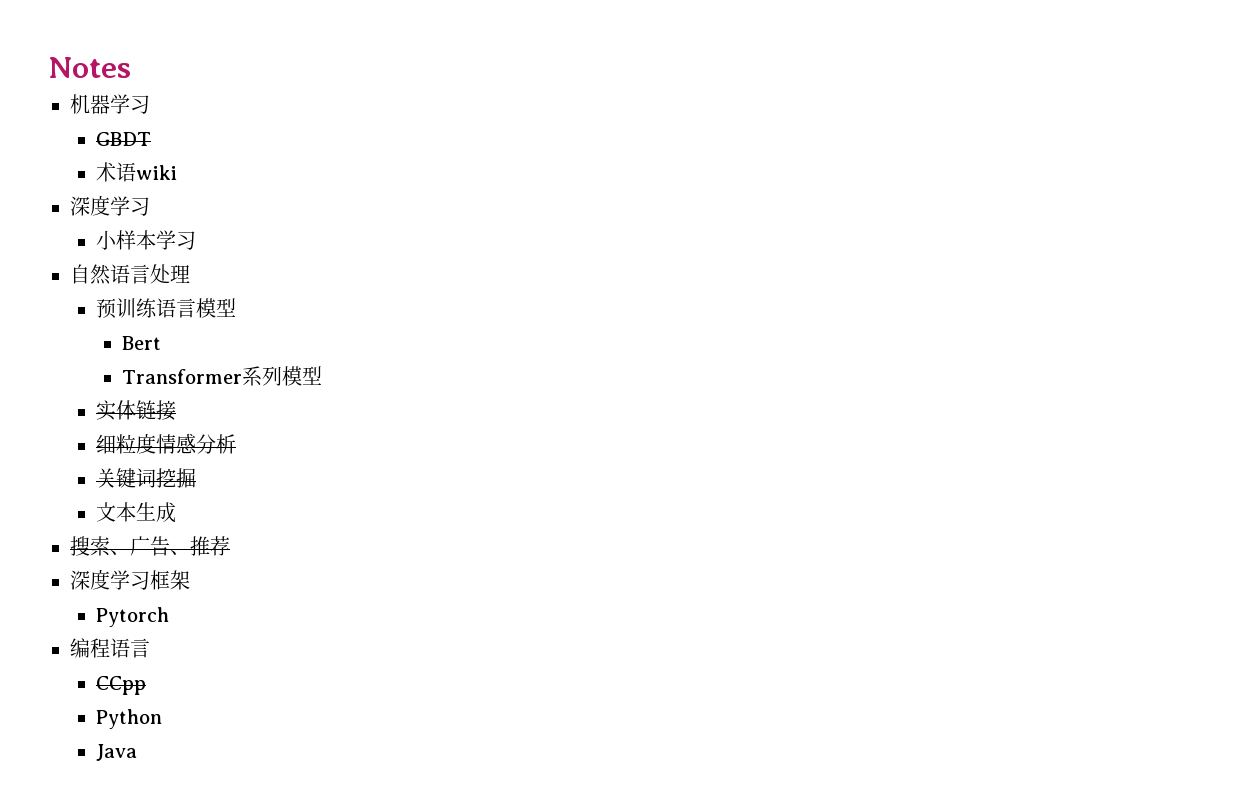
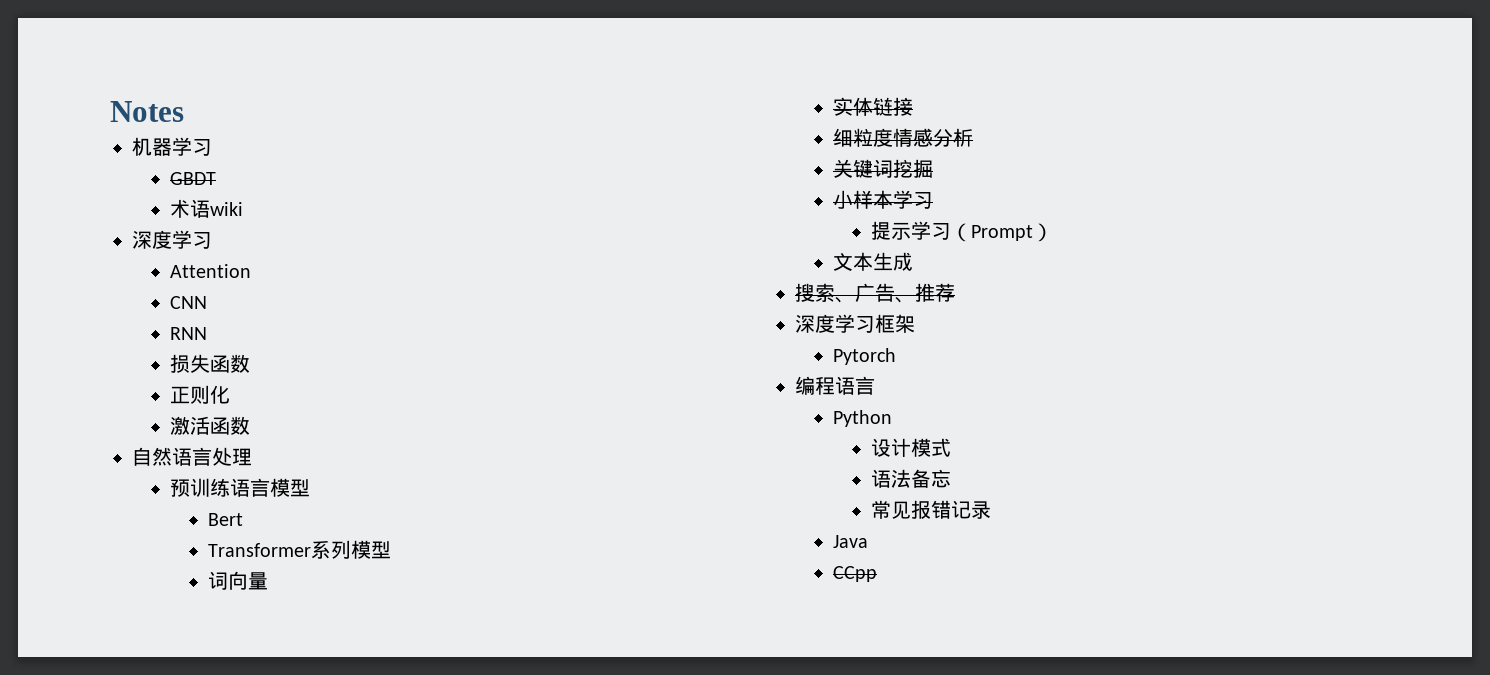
- 小样本学习
+ Attention
+ CNN
+ RNN
+ 损失函数
+ 正则化
+ 激活函数
+ 词向量
+ 小样本学习
+ 提示学习（Prompt）
- CCpp
+ 设计模式
+ 语法备忘
+ 常见报错记录
+ CCpp

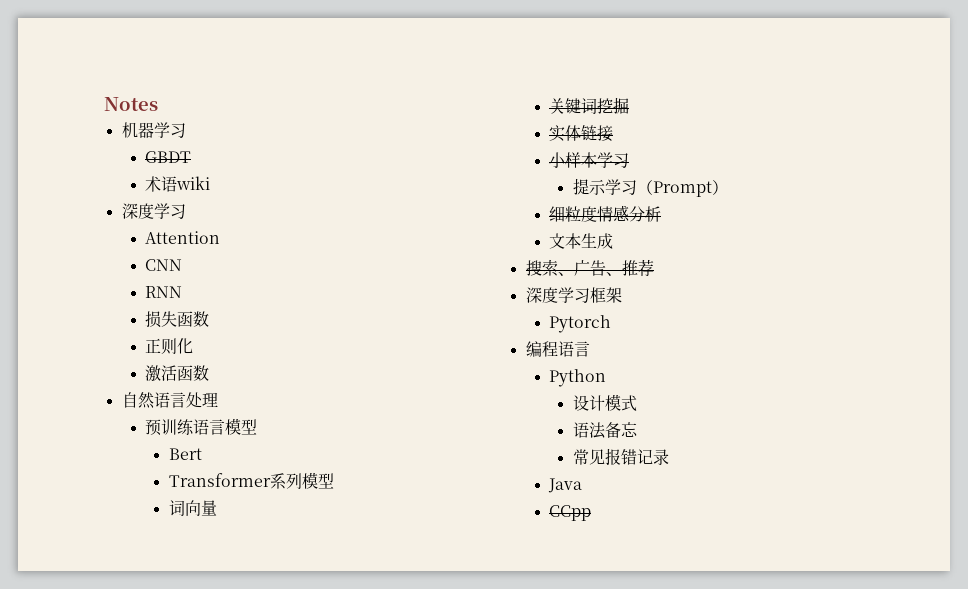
- 实体链接
- 细粒度情感分析
+ 实体链接
+ 细粒度情感分析

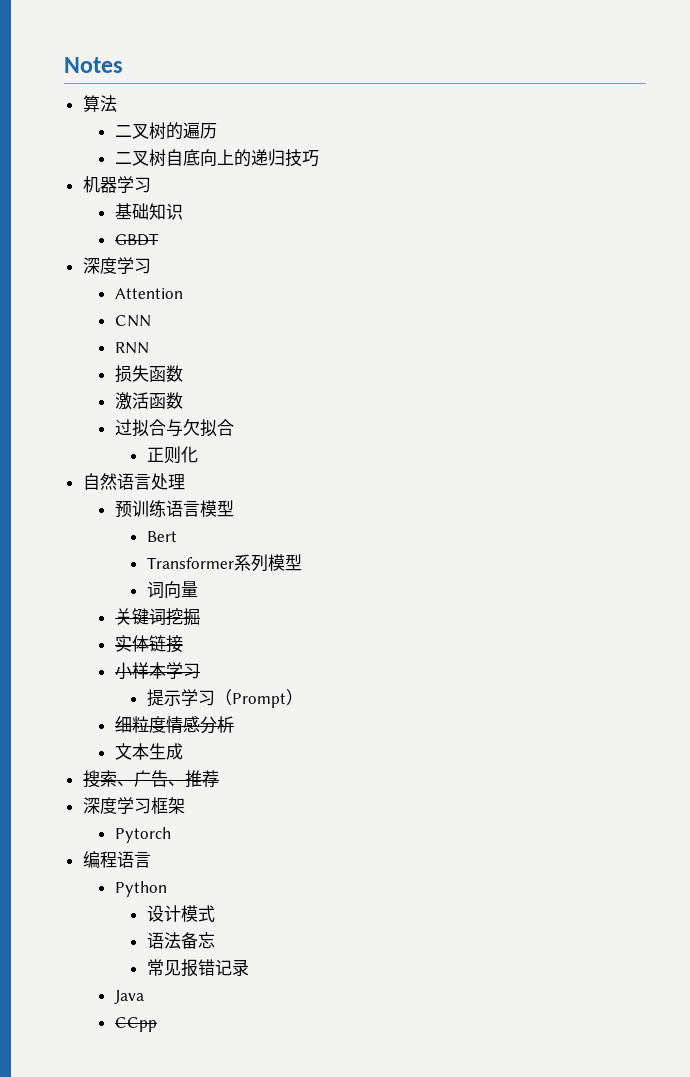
+ 算法
+ 二叉树的遍历
+ 二叉树自底向上的递归技巧
+ 基础知识
- 术语wiki
- 正则化
+ 过拟合与欠拟合
+ 正则化

